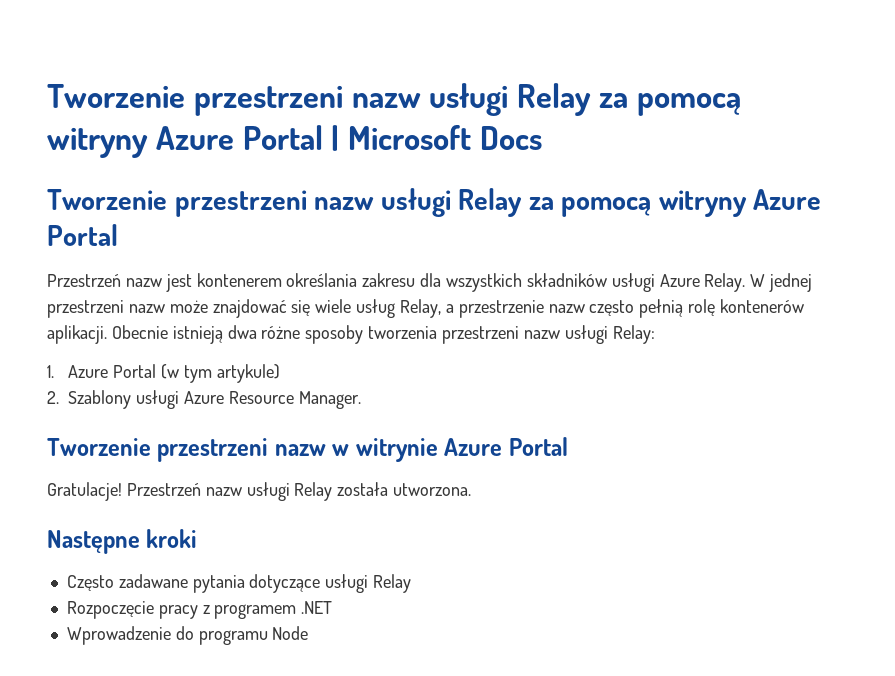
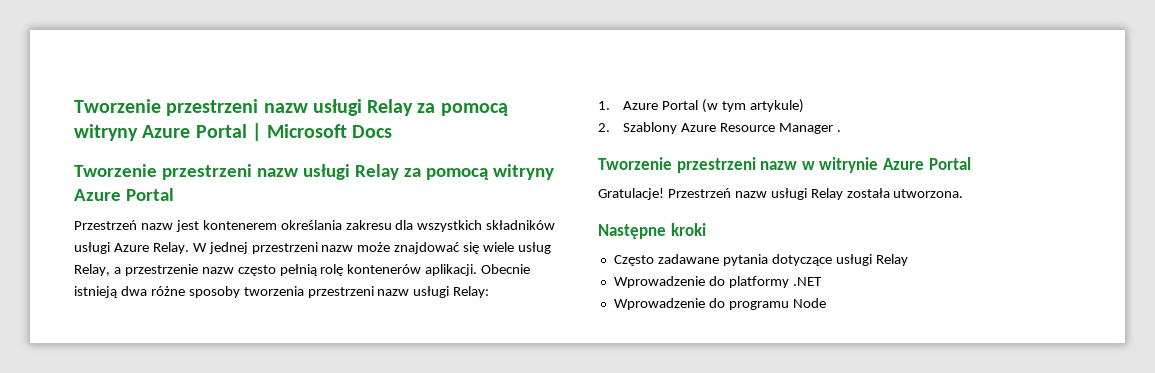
- 2. Szablony usługi Azure Resource Manager.
+ 2. Szablony Azure Resource Manager .
- Rozpoczęcie pracy z programem .NET
+ Wprowadzenie do platformy .NET

